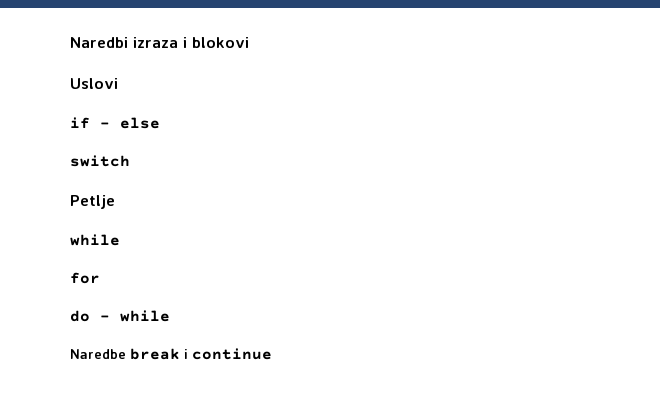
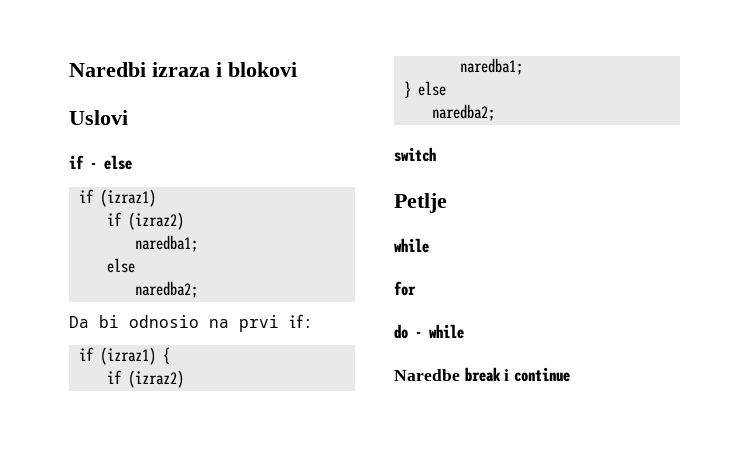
  if - else
+ if (izraz1)
+ if (izraz2)
+ naredba1;
+ else
+ naredba2;
+ Da bi odnosio na prvi if:
+ if (izraz1) {
+ if (izraz2)
+ naredba1;
+ } else
+ naredba2;

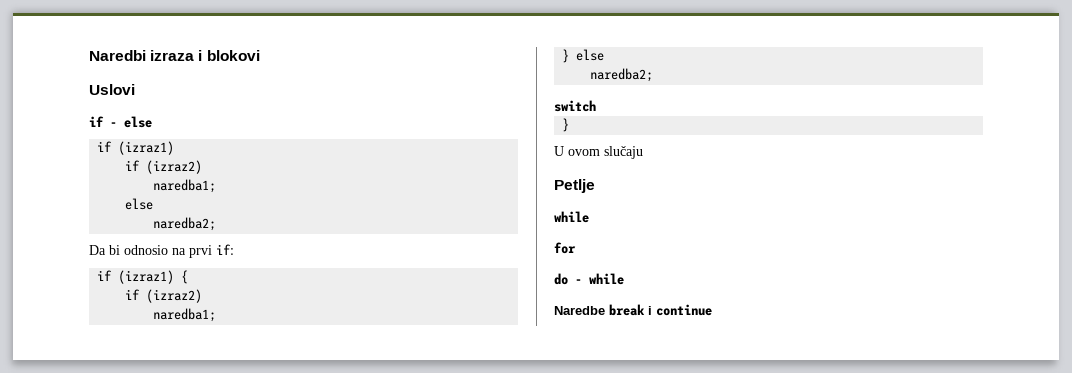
  switch
+ }
+ U ovom slučaju

